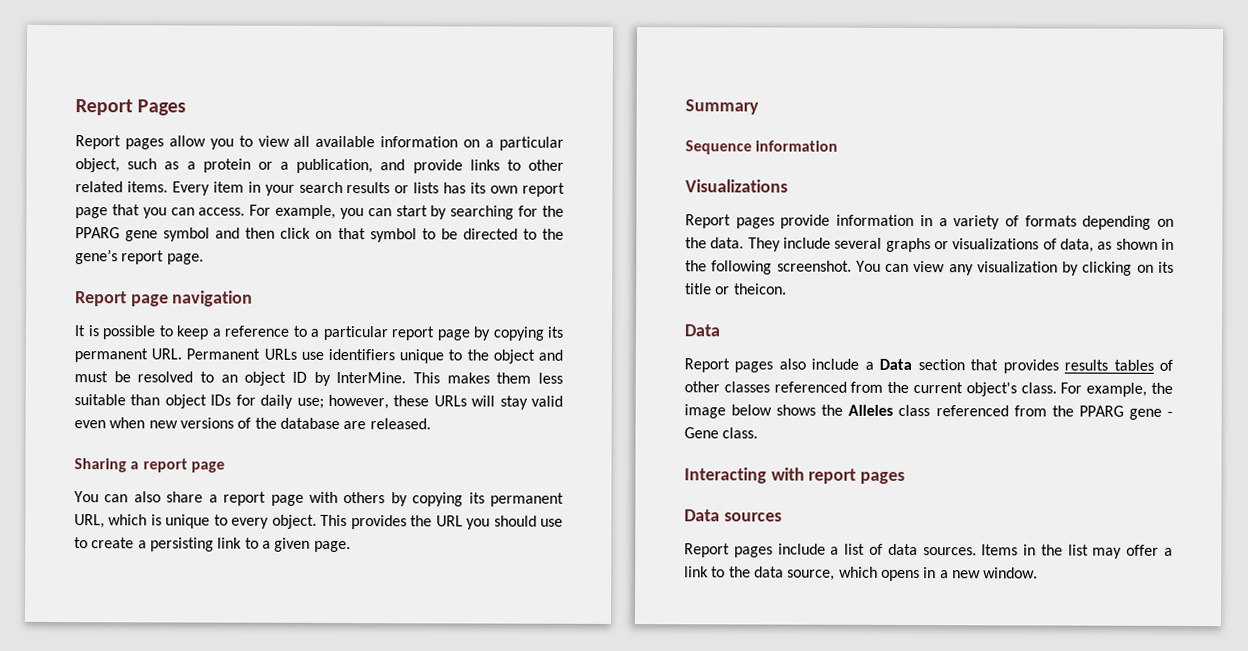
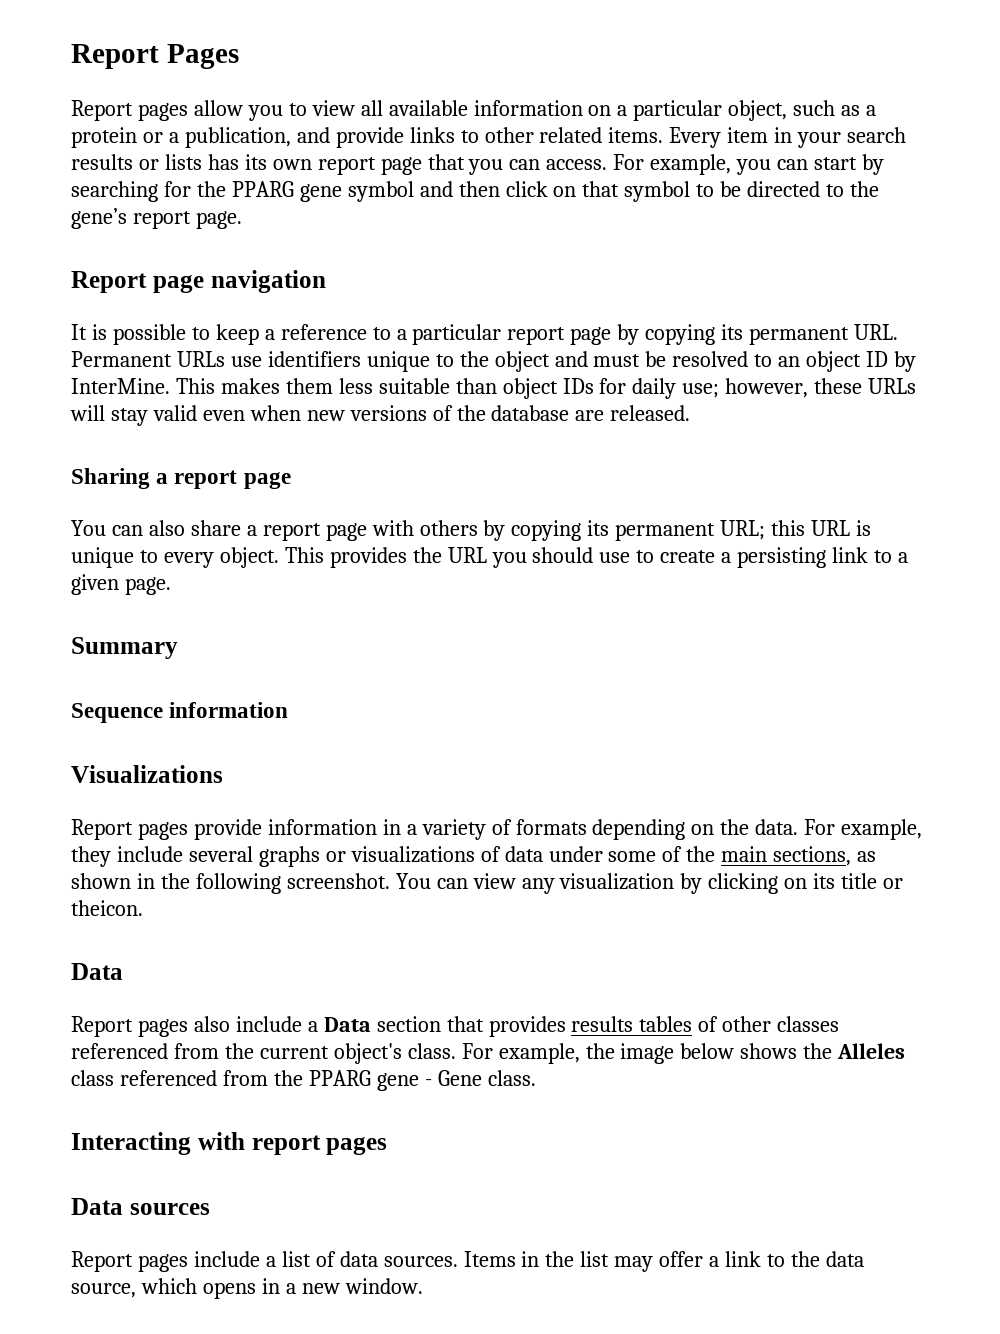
- You can also share a report page with others by copying its permanent URL, which is unique to every object.
+ You can also share a report page with others by copying its permanent URL; this URL is unique to every object.
- They include several graphs or visualizations of data, as shown in the following screenshot.
+ For example, they include several graphs or visualizations of data under some of the main sections, as shown in the following screenshot.

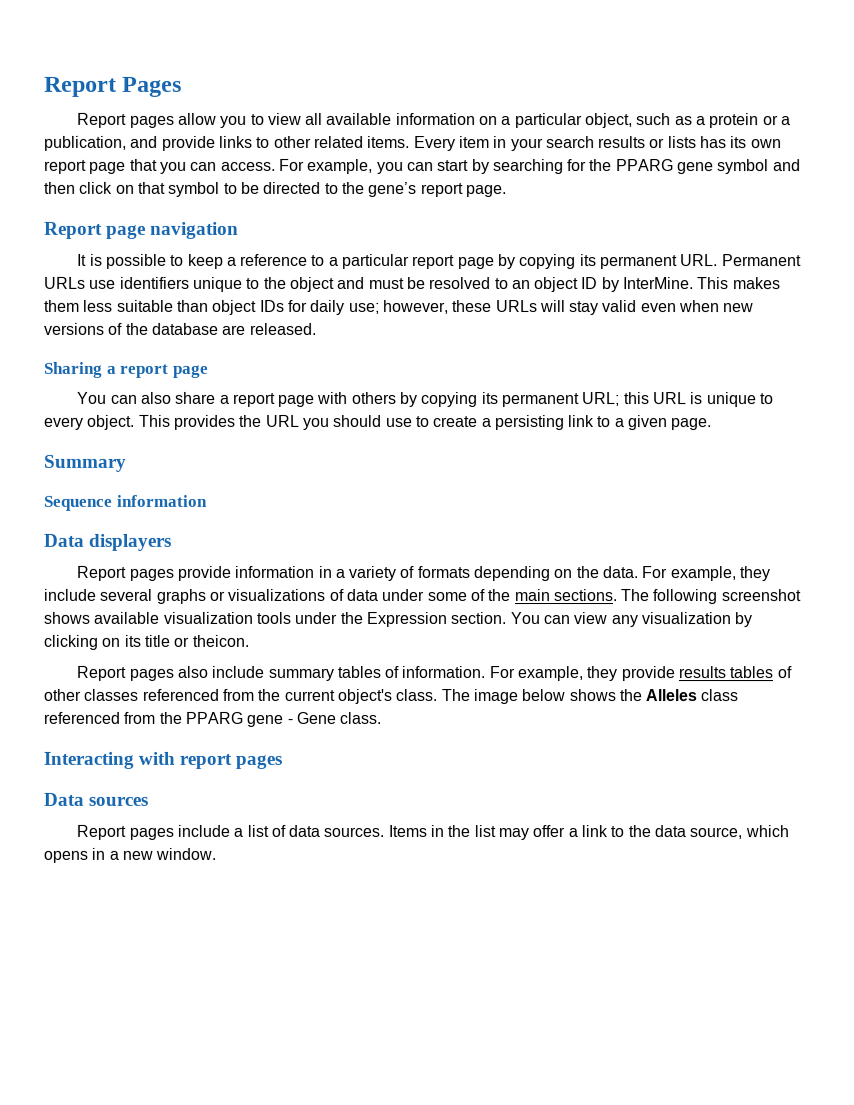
- Visualizations
+ Data displayers
- For example, they include several graphs or visualizations of data under some of the main sections, as shown in the following screenshot.
+ For example, they include several graphs or visualizations of data under some of the main sections. The following screenshot shows available visualization tools under the Expression section.
  You can view any visualization by clicking on its title or theicon.
- Data
- Report pages also include a Data section that provides results tables of other classes referenced from the current object's class.
+ Report pages also include summary tables of information. For example, they provide results tables of other classes referenced from the current object's class.
- For example, the image below shows the Alleles class referenced from the PPARG gene - Gene class.
+ The image below shows the Alleles class referenced from the PPARG gene - Gene class.

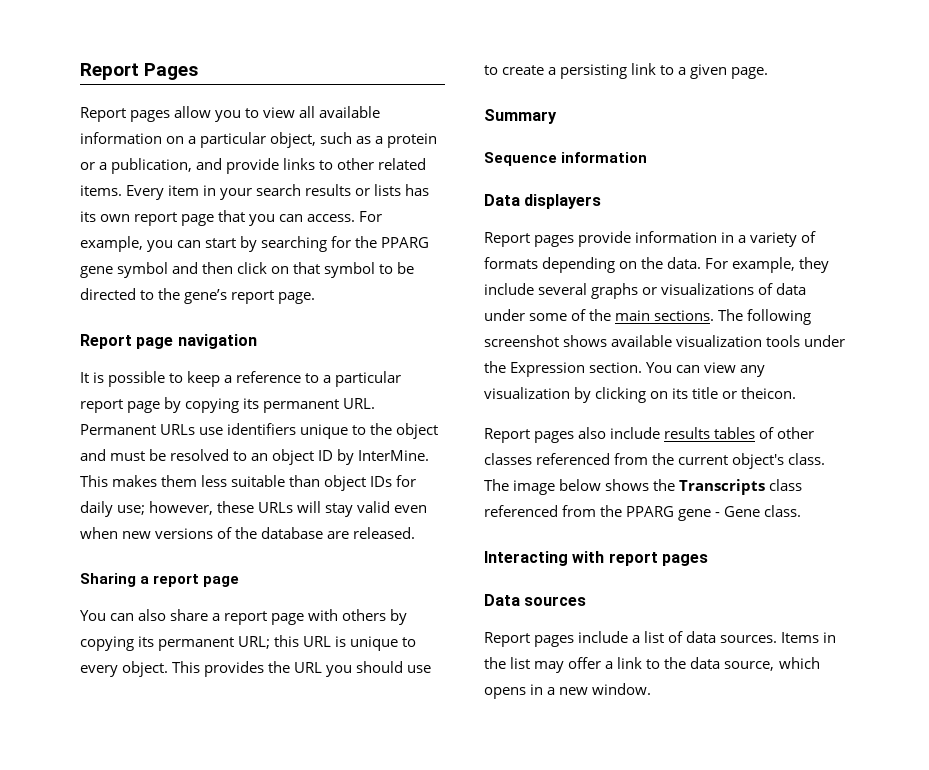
- Report pages also include summary tables of information. For example, they provide results tables of other classes referenced from the current object's class.
+ Report pages also include results tables of other classes referenced from the current object's class.
- The image below shows the Alleles class referenced from the PPARG gene - Gene class.
+ The image below shows the Transcripts class referenced from the PPARG gene - Gene class.

